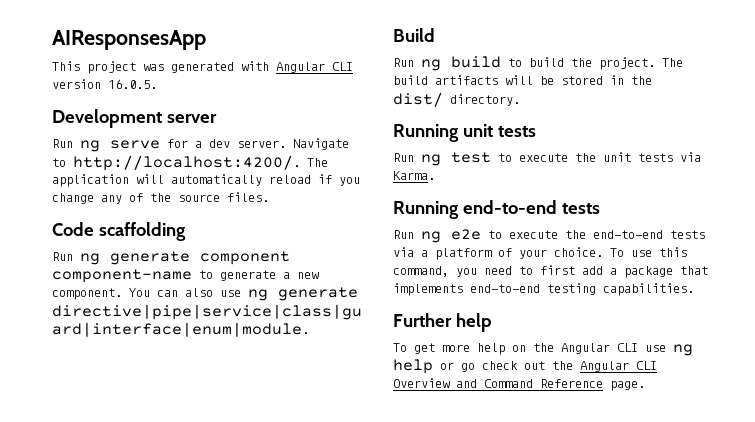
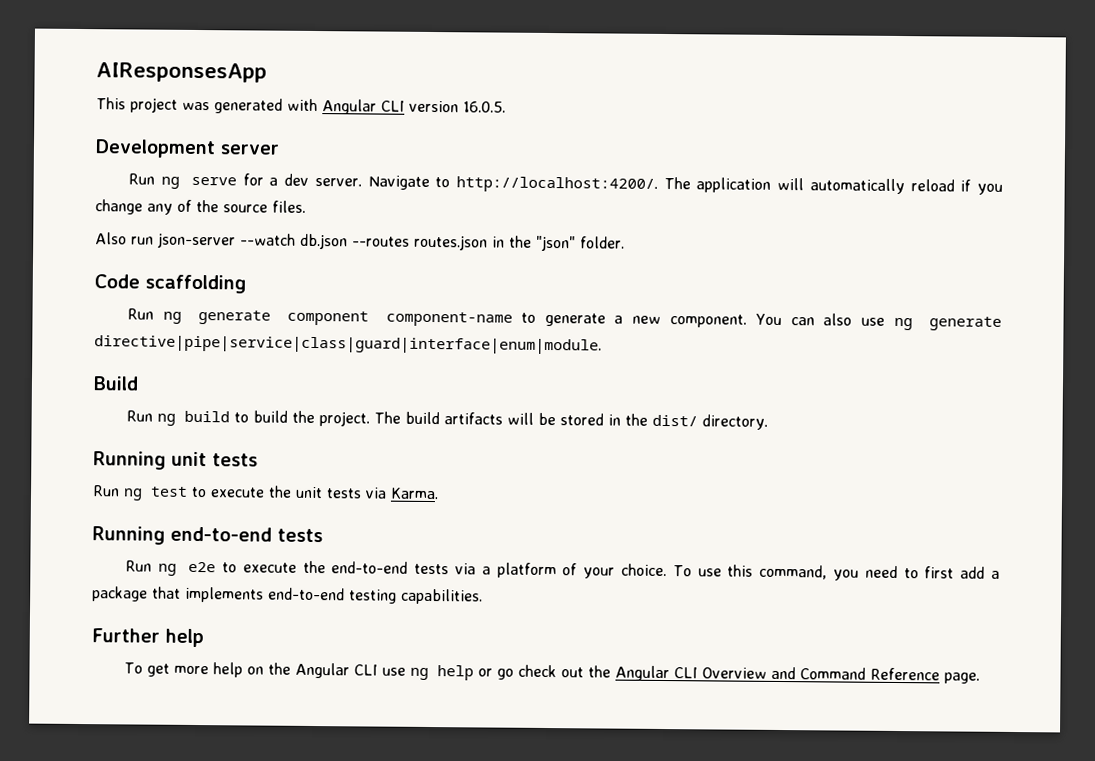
+ Also run json-server --watch db.json --routes routes.json in the "json" folder.

